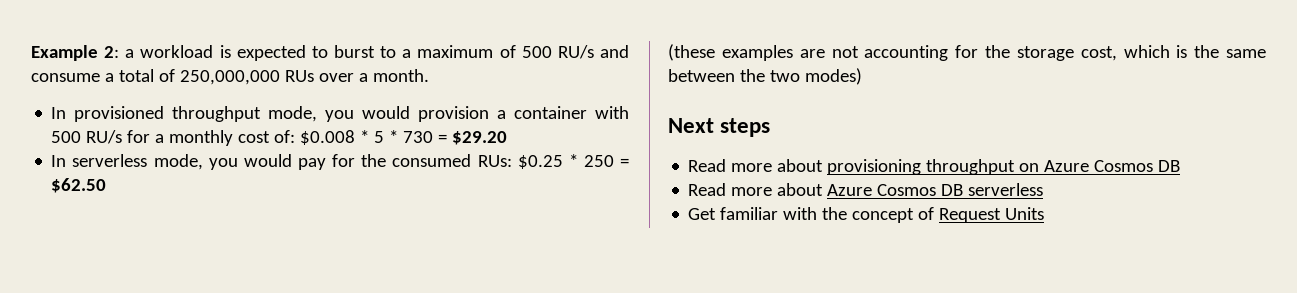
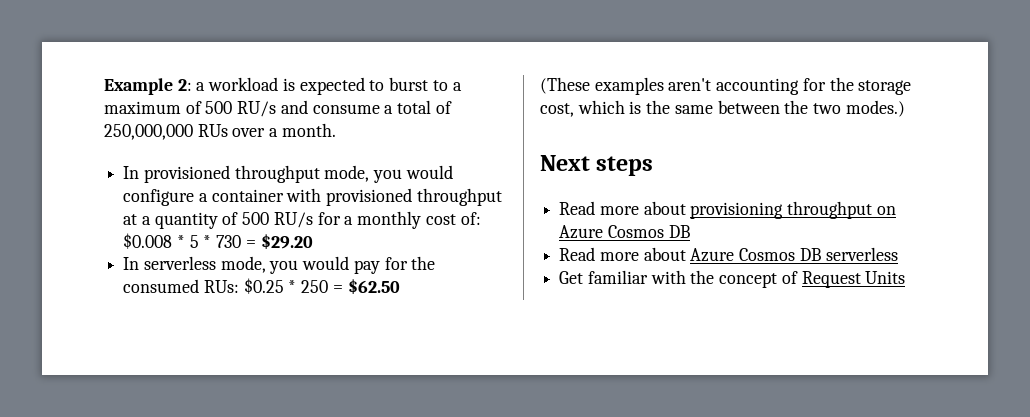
- In provisioned throughput mode, you would provision a container with 500 RU/s for a monthly cost of: $0.008 * 5 * 730 = $29.20
+ In provisioned throughput mode, you would configure a container with provisioned throughput at a quantity of 500 RU/s for a monthly cost of: $0.008 * 5 * 730 = $29.20
- (these examples are not accounting for the storage cost, which is the same between the two modes)
+ (These examples aren't accounting for the storage cost, which is the same between the two modes.)

